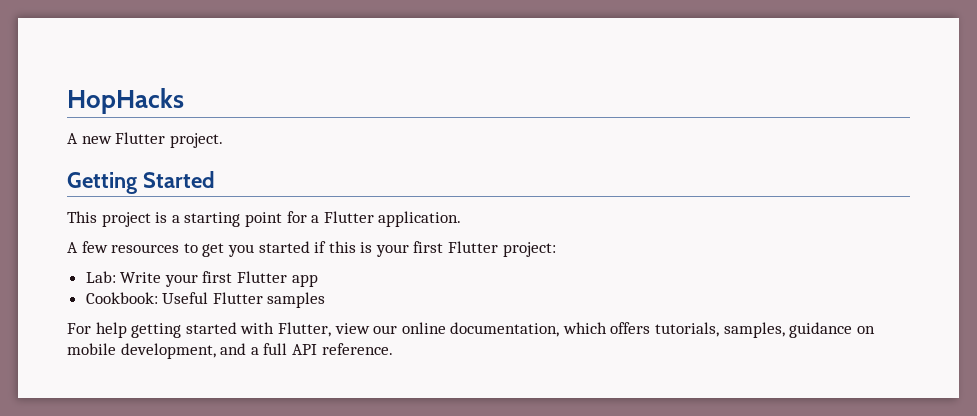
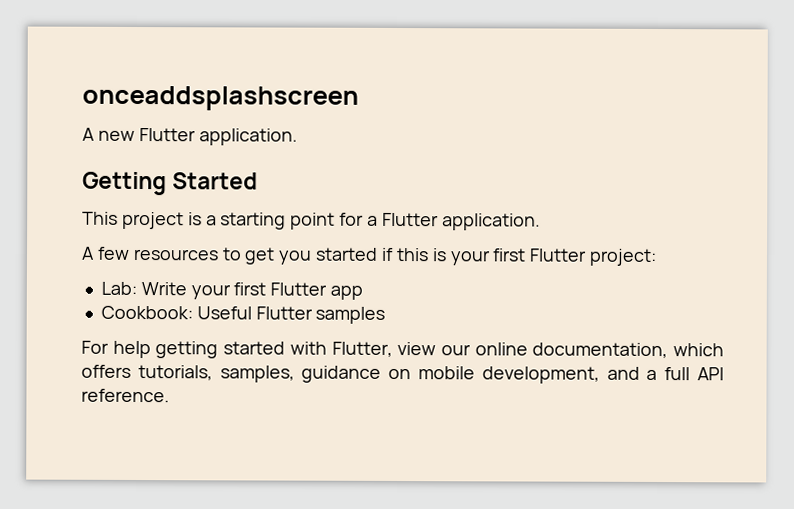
- HopHacks
+ onceaddsplashscreen
- A new Flutter project.
+ A new Flutter application.

